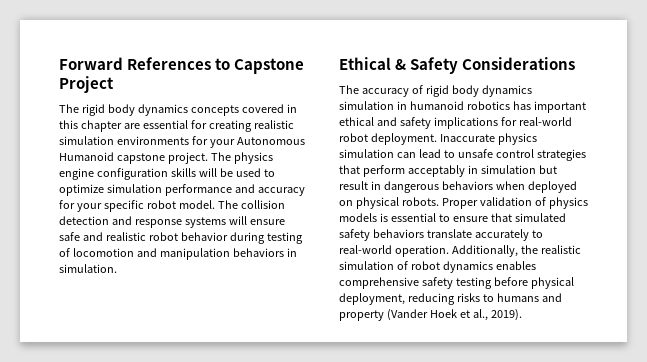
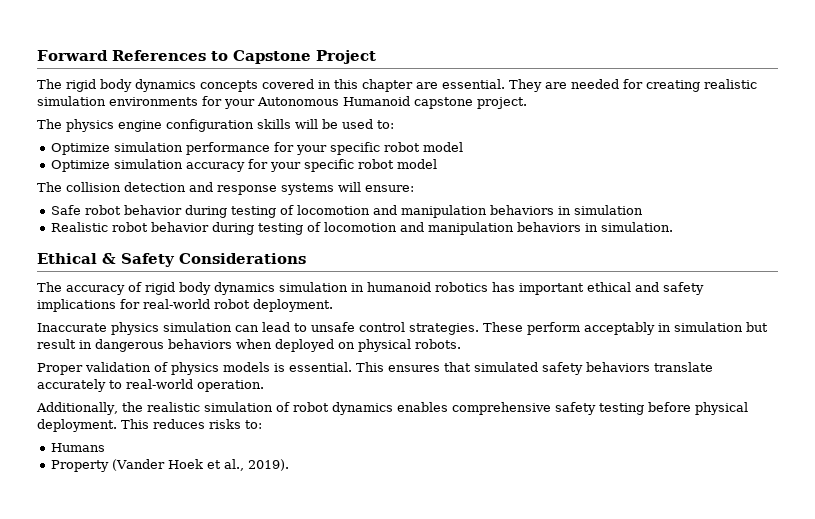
- The rigid body dynamics concepts covered in this chapter are essential for creating realistic simulation environments for your Autonomous Humanoid capstone project. The physics engine configuration skills will be used to optimize simulation performance and accuracy for your specific robot model. The collision detection and response systems will ensure safe and realistic robot behavior during testing of locomotion and manipulation behaviors in simulation.
+ The rigid body dynamics concepts covered in this chapter are essential. They are needed for creating realistic simulation environments for your Autonomous Humanoid capstone project.
+ The physics engine configuration skills will be used to:
+ Optimize simulation performance for your specific robot model
+ Optimize simulation accuracy for your specific robot model
+ The collision detection and response systems will ensure:
+ Safe robot behavior during testing of locomotion and manipulation behaviors in simulation
+ Realistic robot behavior during testing of locomotion and manipulation behaviors in simulation.
- The accuracy of rigid body dynamics simulation in humanoid robotics has important ethical and safety implications for real-world robot deployment. Inaccurate physics simulation can lead to unsafe control strategies that perform acceptably in simulation but result in dangerous behaviors when deployed on physical robots. Proper validation of physics models is essential to ensure that simulated safety behaviors translate accurately to real-world operation. Additionally, the realistic simulation of robot dynamics enables comprehensive safety testing before physical deployment, reducing risks to humans and property (Vander Hoek et al., 2019).
+ The accuracy of rigid body dynamics simulation in humanoid robotics has important ethical and safety implications for real-world robot deployment.
+ Inaccurate physics simulation can lead to unsafe control strategies. These perform acceptably in simulation but result in dangerous behaviors when deployed on physical robots.
+ Proper validation of physics models is essential. This ensures that simulated safety behaviors translate accurately to real-world operation.
+ Additionally, the realistic simulation of robot dynamics enables comprehensive safety testing before physical deployment. This reduces risks to:
+ Humans
+ Property (Vander Hoek et al., 2019).

